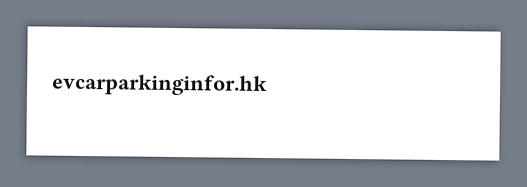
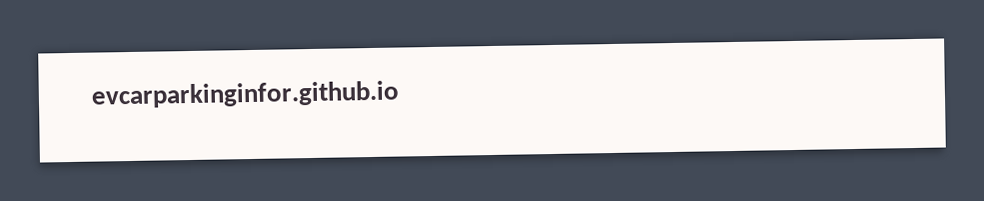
- evcarparkinginfor.hk
+ evcarparkinginfor.github.io

